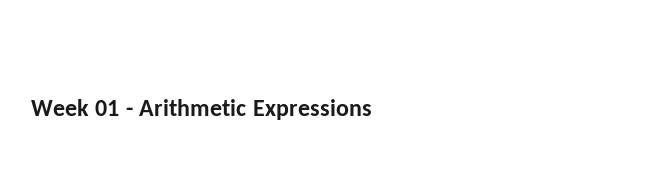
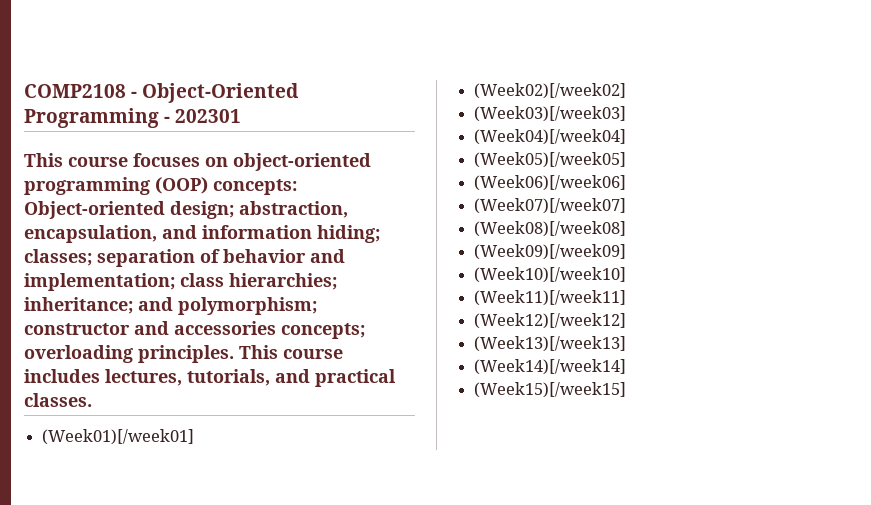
- Week 01 - Arithmetic Expressions
+ COMP2108 - Object-Oriented Programming - 202301
+ This course focuses on object-oriented programming (OOP) concepts: Object-oriented design; abstraction, encapsulation, and information hiding; classes; separation of behavior and implementation; class hierarchies; inheritance; and polymorphism; constructor and accessories concepts; overloading principles. This course includes lectures, tutorials, and practical classes.
+ (Week01)[/week01]
+ (Week02)[/week02]
+ (Week03)[/week03]
+ (Week04)[/week04]
+ (Week05)[/week05]
+ (Week06)[/week06]
+ (Week07)[/week07]
+ (Week08)[/week08]
+ (Week09)[/week09]
+ (Week10)[/week10]
+ (Week11)[/week11]
+ (Week12)[/week12]
+ (Week13)[/week13]
+ (Week14)[/week14]
+ (Week15)[/week15]

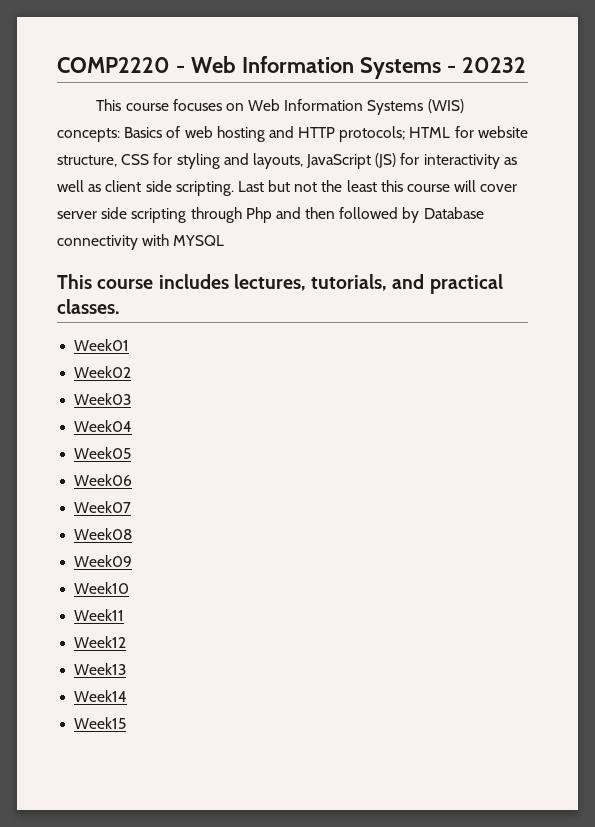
- COMP2108 - Object-Oriented Programming - 202301
- This course focuses on object-oriented programming (OOP) concepts: Object-oriented design; abstraction, encapsulation, and information hiding; classes; separation of behavior and implementation; class hierarchies; inheritance; and polymorphism; constructor and accessories concepts; overloading principles. This course includes lectures, tutorials, and practical classes.
+ COMP2220 - Web Information Systems - 20232
+ This course focuses on Web Information Systems (WIS) concepts: Basics of web hosting and HTTP protocols; HTML for website structure, CSS for styling and layouts, JavaScript (JS) for interactivity as well as client side scripting. Last but not the least this course will cover server side scripting through Php and then followed by Database connectivity with MYSQL
+ This course includes lectures, tutorials, and practical classes.
- (Week01)[/week01]
- (Week02)[/week02]
- (Week03)[/week03]
- (Week04)[/week04]
- (Week05)[/week05]
- (Week06)[/week06]
- (Week07)[/week07]
- (Week08)[/week08]
- (Week09)[/week09]
- (Week10)[/week10]
- (Week11)[/week11]
- (Week12)[/week12]
- (Week13)[/week13]
- (Week14)[/week14]
- (Week15)[/week15]
+ Week01
+ Week02
+ Week03
+ Week04
+ Week05
+ Week06
+ Week07
+ Week08
+ Week09
+ Week10
+ Week11
+ Week12
+ Week13
+ Week14
+ Week15

